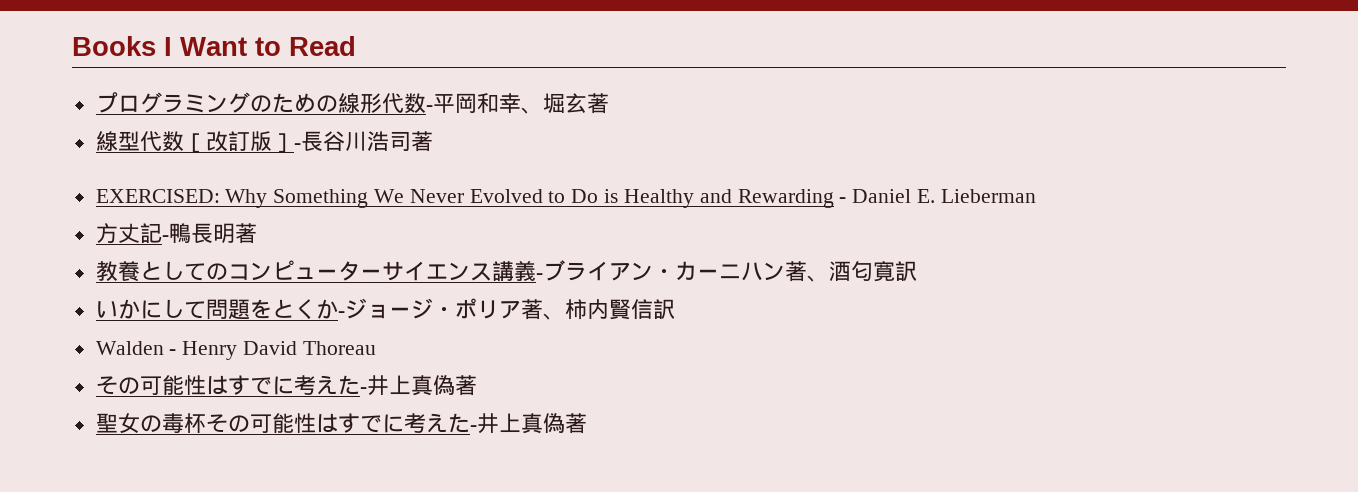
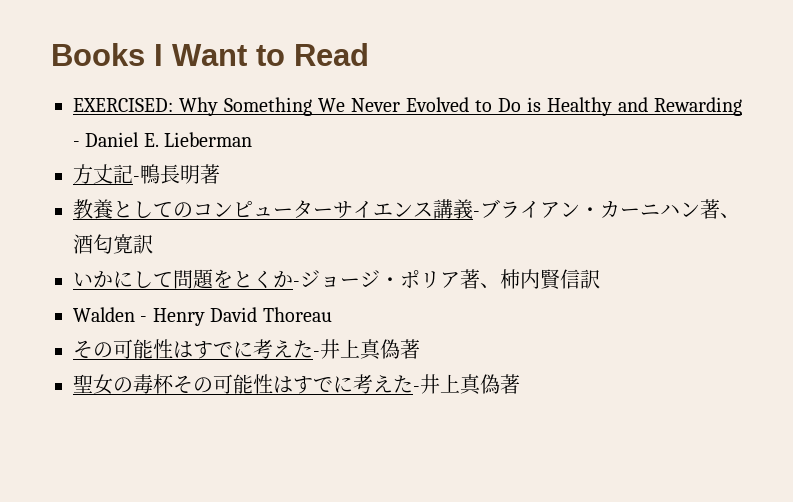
- プログラミングのための線形代数-平岡和幸、堀玄著
- 線型代数［改訂版］-長谷川浩司著

